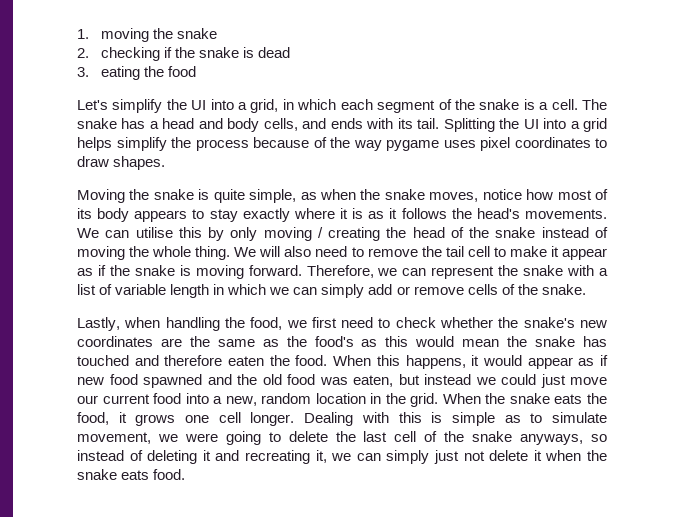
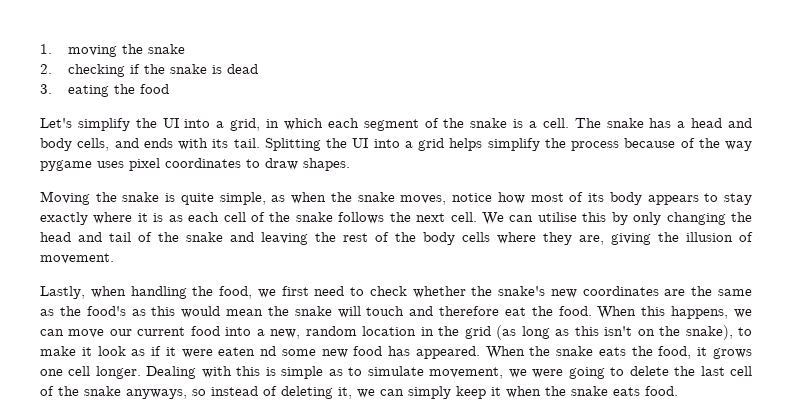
- Moving the snake is quite simple, as when the snake moves, notice how most of its body appears to stay exactly where it is as it follows the head's movements.
+ Moving the snake is quite simple, as when the snake moves, notice how most of its body appears to stay exactly where it is as each cell of the snake follows the next cell.
- We can utilise this by only moving / creating the head of the snake instead of moving the whole thing. We will also need to remove the tail cell to make it appear as if the snake is moving forward. Therefore, we can represent the snake with a list of variable length in which we can simply add or remove cells of the snake.
+ We can utilise this by only changing the head and tail of the snake and leaving the rest of the body cells where they are, giving the illusion of movement.
- Lastly, when handling the food, we first need to check whether the snake's new coordinates are the same as the food's as this would mean the snake has touched and therefore eaten the food.
+ Lastly, when handling the food, we first need to check whether the snake's new coordinates are the same as the food's as this would mean the snake will touch and therefore eat the food.
- When this happens, it would appear as if new food spawned and the old food was eaten, but instead we could just move our current food into a new, random location in the grid.
+ When this happens, we can move our current food into a new, random location in the grid (as long as this isn't on the snake), to make it look as if it were eaten nd some new food has appeared.
- Dealing with this is simple as to simulate movement, we were going to delete the last cell of the snake anyways, so instead of deleting it and recreating it, we can simply just not delete it when the snake eats food.
+ Dealing with this is simple as to simulate movement, we were going to delete the last cell of the snake anyways, so instead of deleting it, we can simply keep it when the snake eats food.

